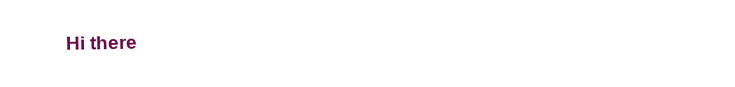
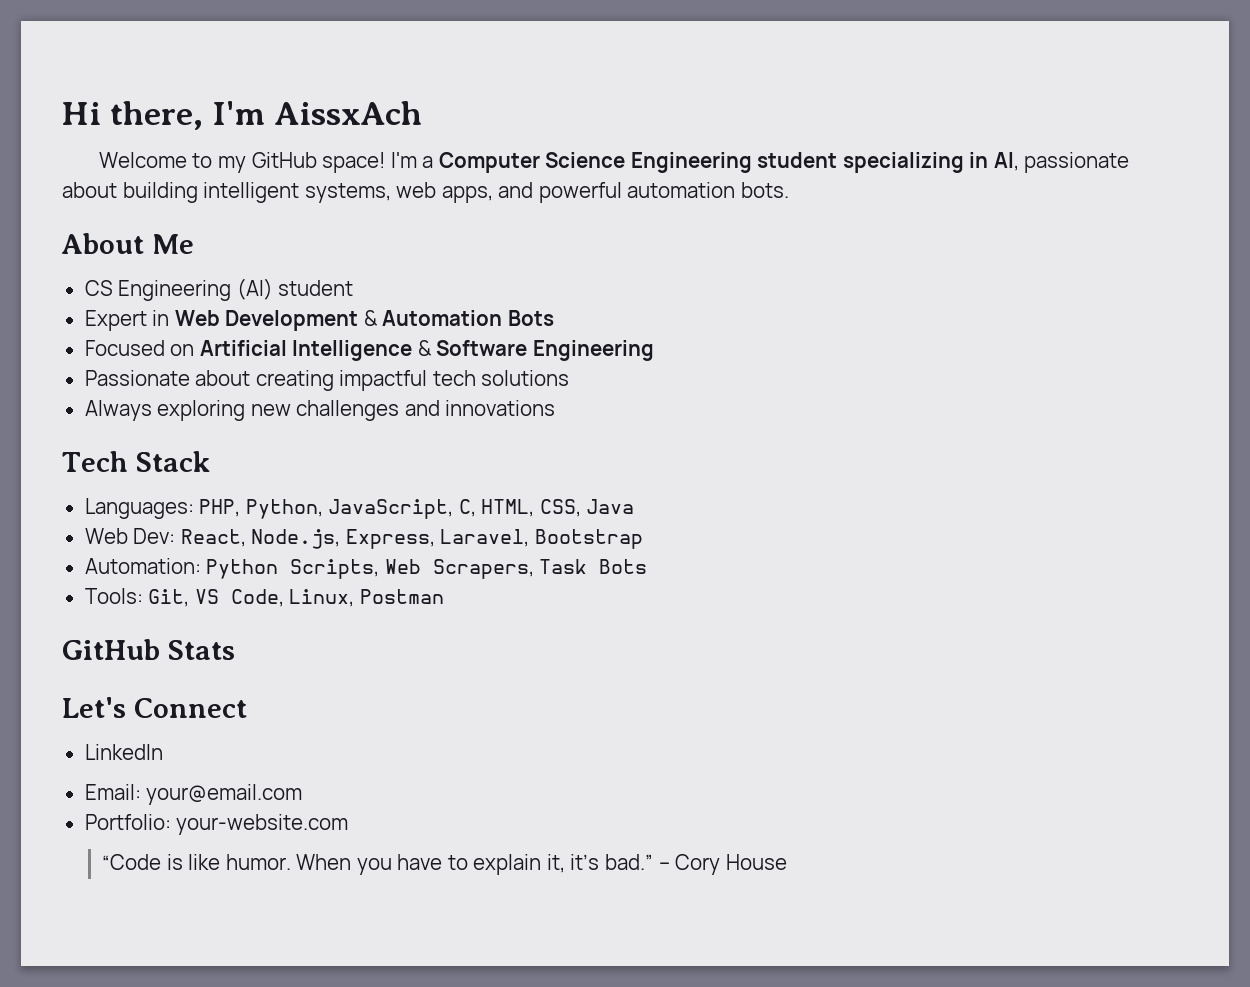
- Hi there
+ Hi there, I'm AissxAch
+ Welcome to my GitHub space! I'm a Computer Science Engineering student specializing in AI, passionate about building intelligent systems, web apps, and powerful automation bots.
+ About Me
+ CS Engineering (AI) student
+ Expert in Web Development & Automation Bots
+ Focused on Artificial Intelligence & Software Engineering
+ Passionate about creating impactful tech solutions
+ Always exploring new challenges and innovations
+ Tech Stack
+ Languages: PHP, Python, JavaScript, C, HTML, CSS, Java
+ Web Dev: React, Node.js, Express, Laravel, Bootstrap
+ Automation: Python Scripts, Web Scrapers, Task Bots
+ Tools: Git, VS Code, Linux, Postman
+ GitHub Stats
+ Let's Connect
+ LinkedIn
+ Email: your@email.com
+ Portfolio: your-website.com
+ “Code is like humor. When you have to explain it, it’s bad.” – Cory House

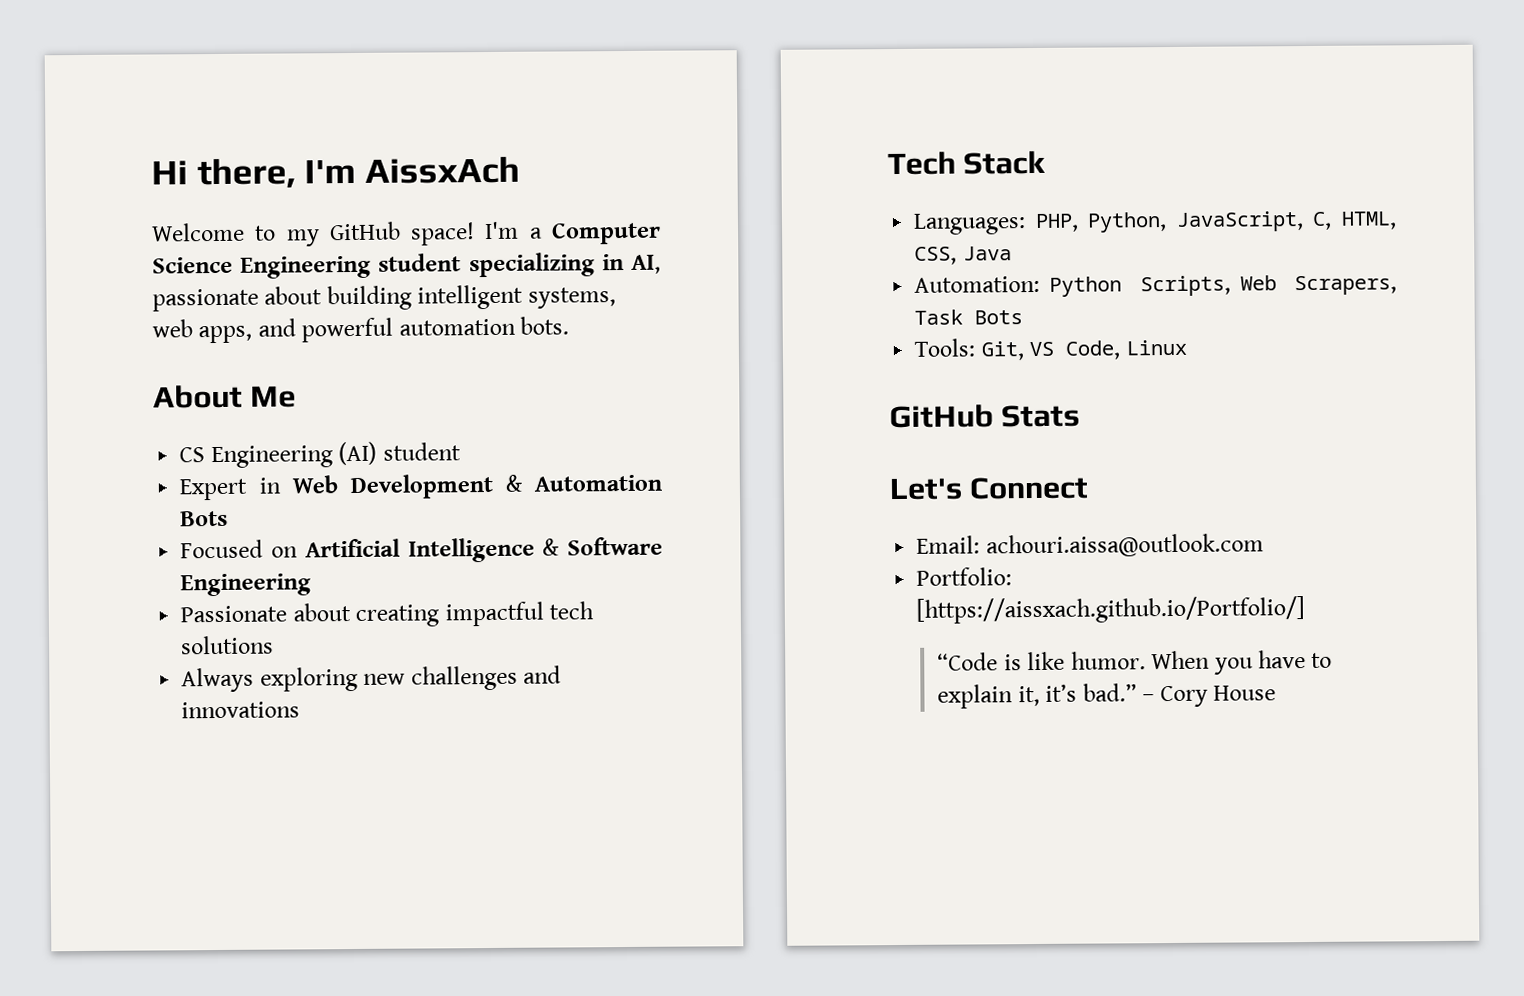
- Web Dev: React, Node.js, Express, Laravel, Bootstrap
- Tools: Git, VS Code, Linux, Postman
+ Tools: Git, VS Code, Linux
- LinkedIn
- Email: your@email.com
+ Email: achouri.aissa@outlook.com
- Portfolio: your-website.com
+ Portfolio: [https://aissxach.github.io/Portfolio/]

